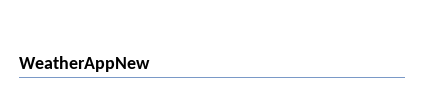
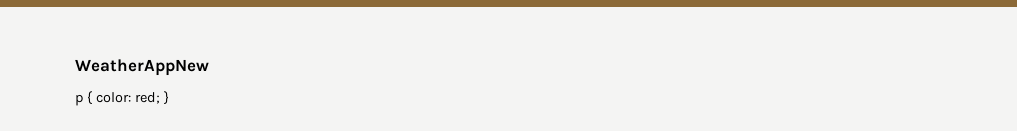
+ p { color: red; }

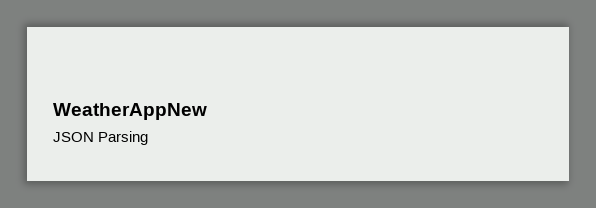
- p { color: red; }
+ JSON Parsing

